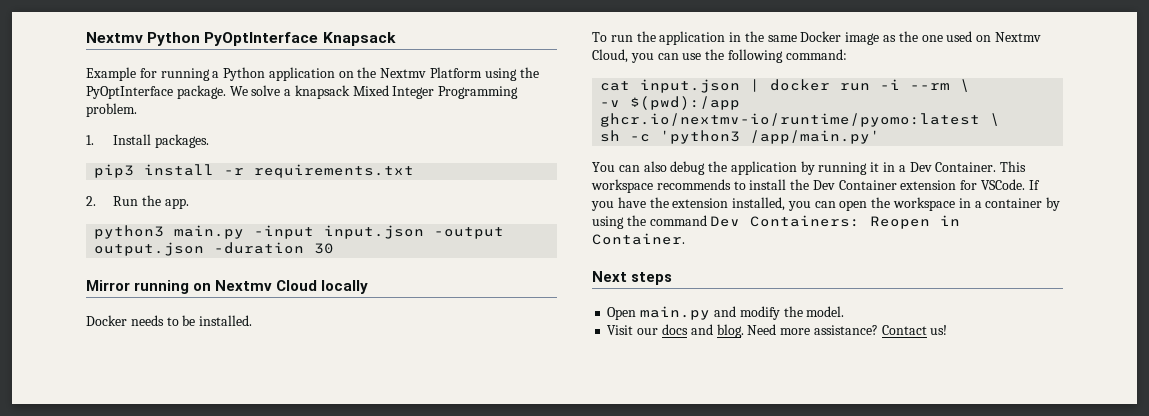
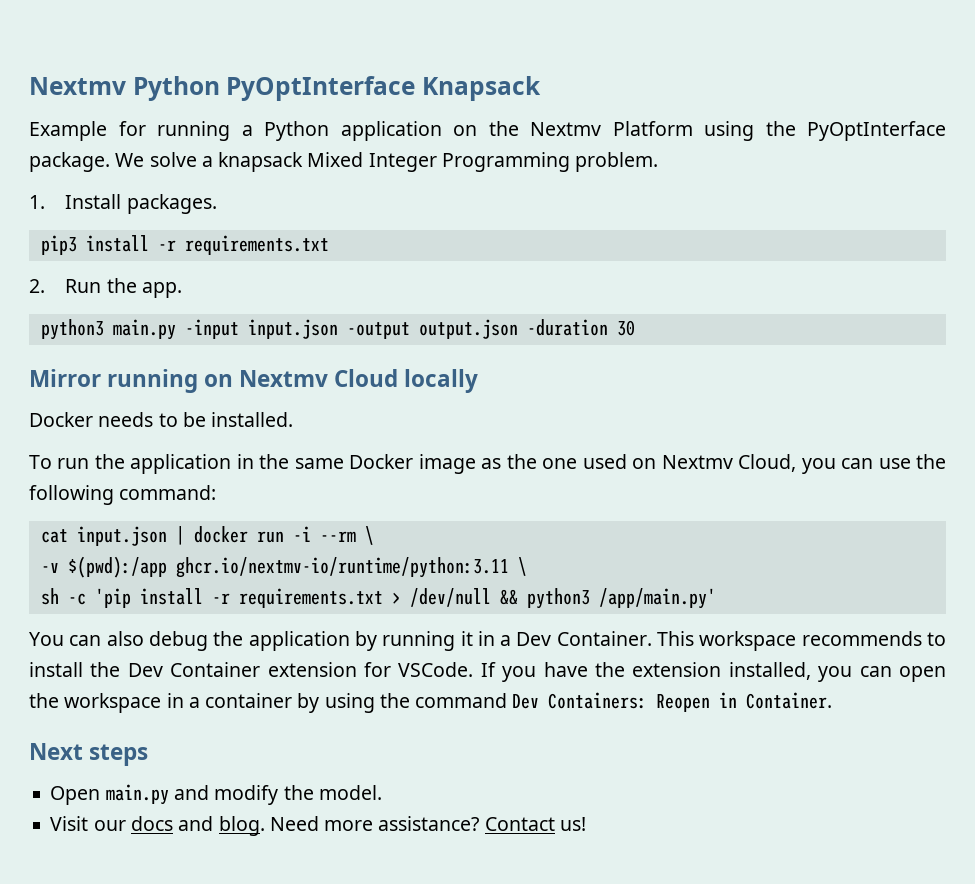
- -v $(pwd):/app ghcr.io/nextmv-io/runtime/pyomo:latest \
+ -v $(pwd):/app ghcr.io/nextmv-io/runtime/python:3.11 \
- sh -c 'python3 /app/main.py'
+ sh -c 'pip install -r requirements.txt > /dev/null && python3 /app/main.py'

